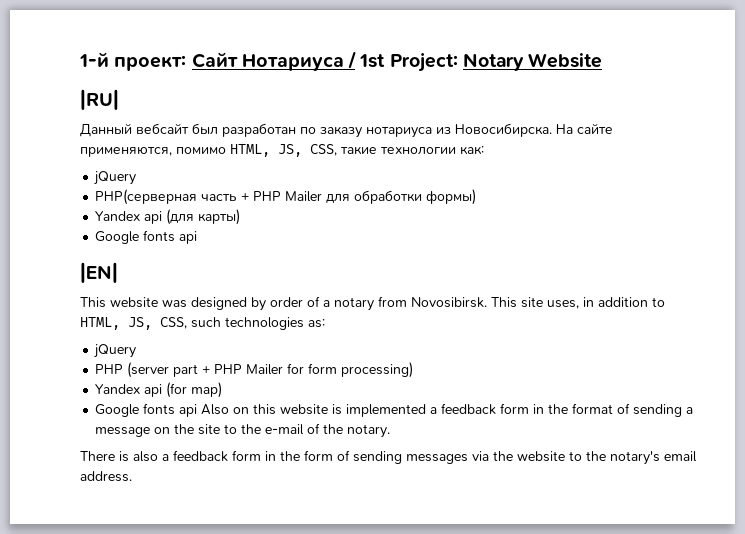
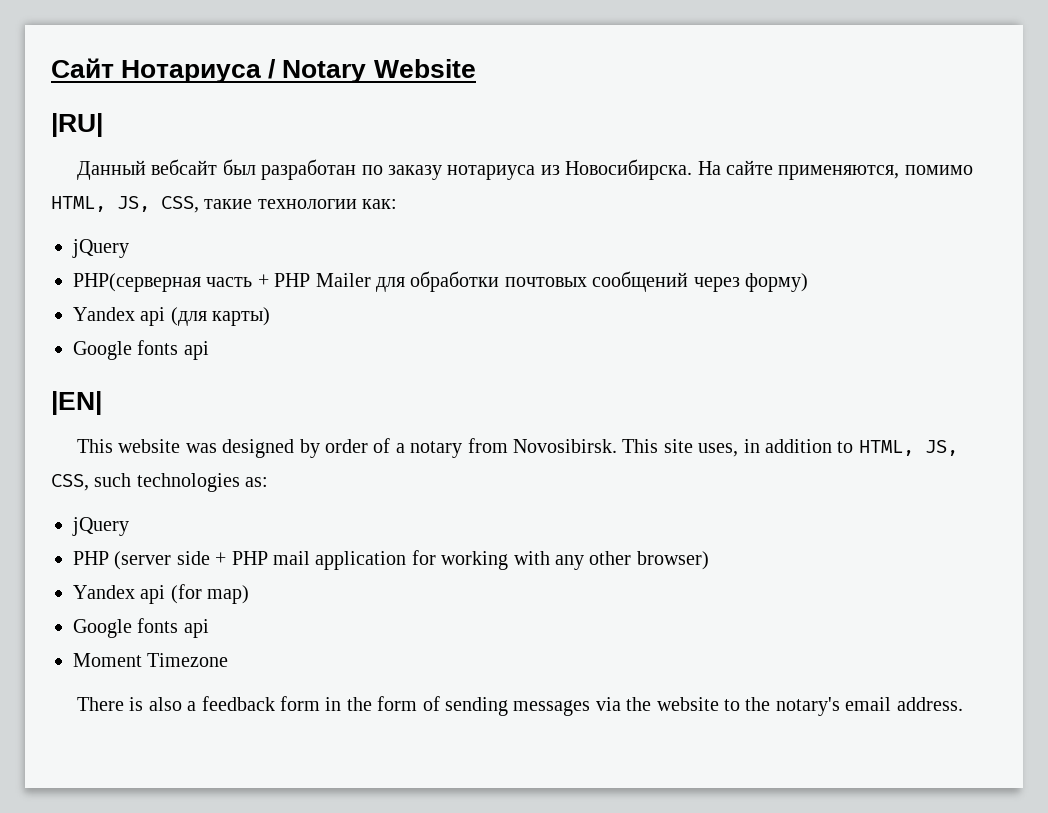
- 1-й проект: Сайт Нотариуса / 1st Project: Notary Website
+ Сайт Нотариуса / Notary Website
- PHP(серверная часть + PHP Mailer для обработки формы)
+ PHP(серверная часть + PHP Mailer для обработки почтовых сообщений через форму)
- PHP (server part + PHP Mailer for form processing)
+ PHP (server side + PHP mail application for working with any other browser)
  Yandex api (for map)
- Google fonts api Also on this website is implemented a feedback form in the format of sending a message on the site to the e-mail of the notary.
+ Google fonts api
+ Moment Timezone

